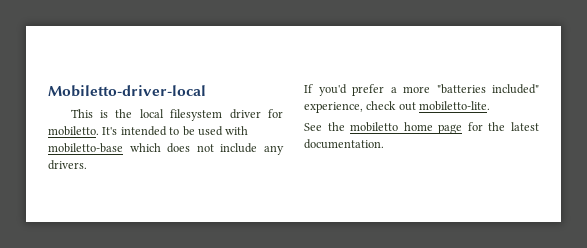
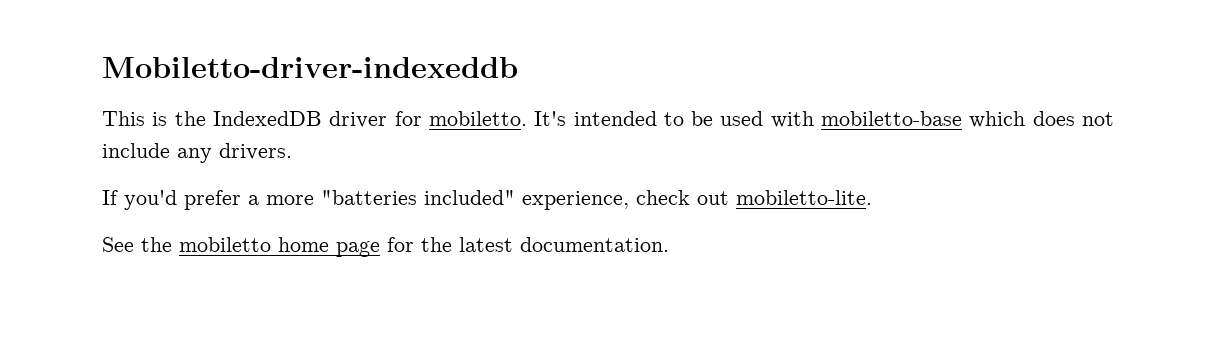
- Mobiletto-driver-local
+ Mobiletto-driver-indexeddb
- This is the local filesystem driver for mobiletto.
+ This is the IndexedDB driver for mobiletto.

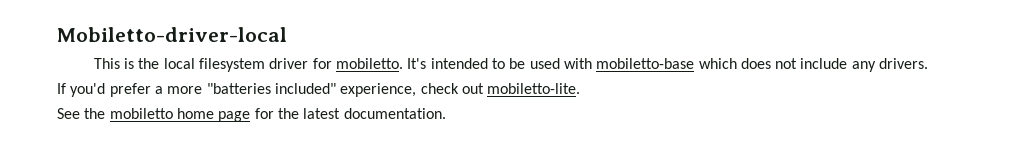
- Mobiletto-driver-indexeddb
+ Mobiletto-driver-local
- This is the IndexedDB driver for mobiletto.
+ This is the local filesystem driver for mobiletto.

